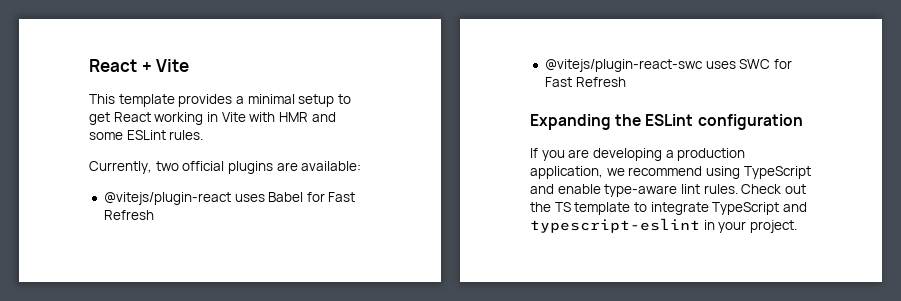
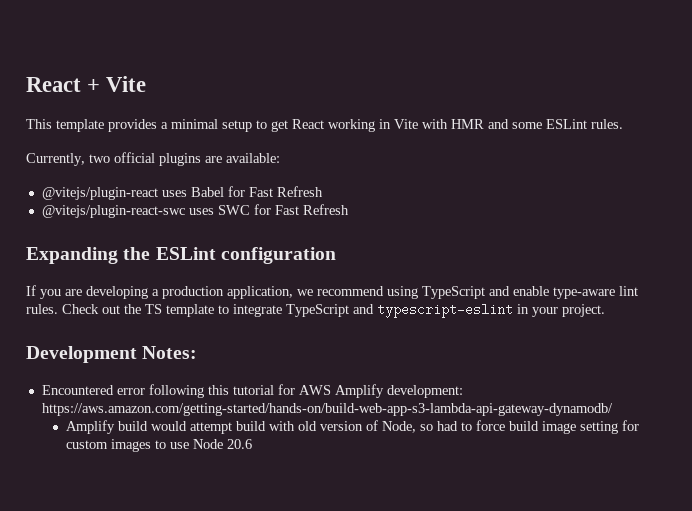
+ Development Notes:
+ Encountered error following this tutorial for AWS Amplify development: https://aws.amazon.com/getting-started/hands-on/build-web-app-s3-lambda-api-gateway-dynamodb/
+ Amplify build would attempt build with old version of Node, so had to force build image setting for custom images to use Node 20.6

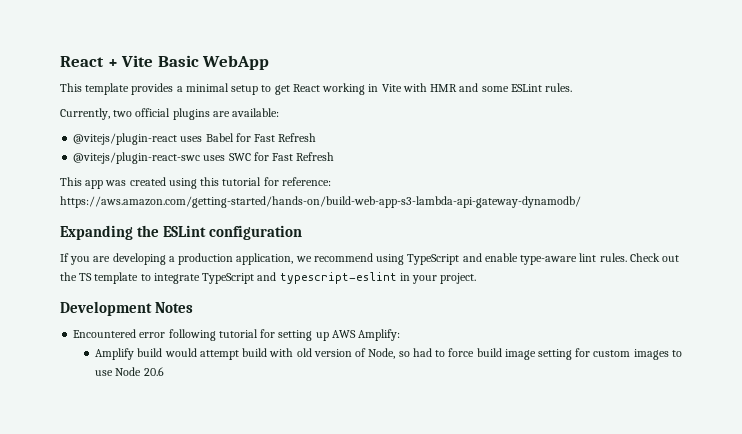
- React + Vite
+ React + Vite Basic WebApp
+ This app was created using this tutorial for reference: https://aws.amazon.com/getting-started/hands-on/build-web-app-s3-lambda-api-gateway-dynamodb/
- Development Notes:
+ Development Notes
- Encountered error following this tutorial for AWS Amplify development: https://aws.amazon.com/getting-started/hands-on/build-web-app-s3-lambda-api-gateway-dynamodb/
+ Encountered error following tutorial for setting up AWS Amplify:

